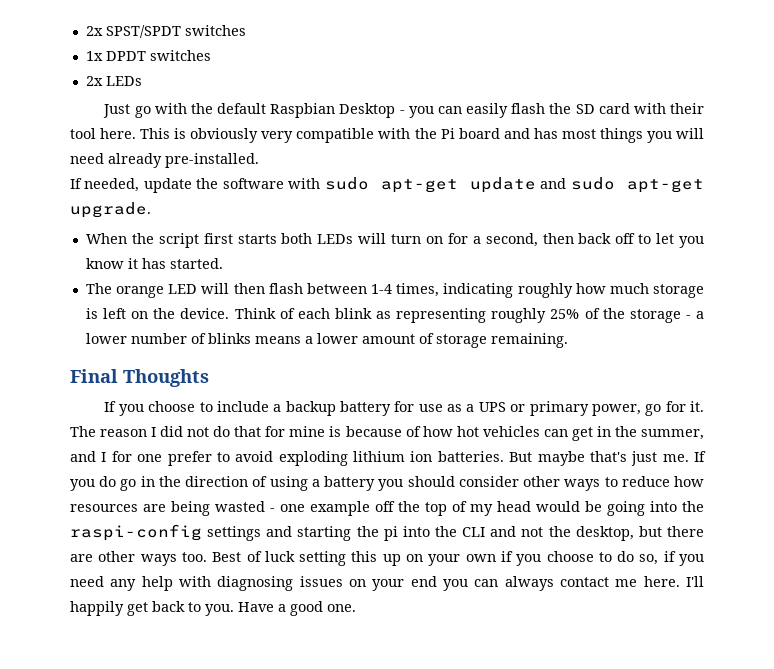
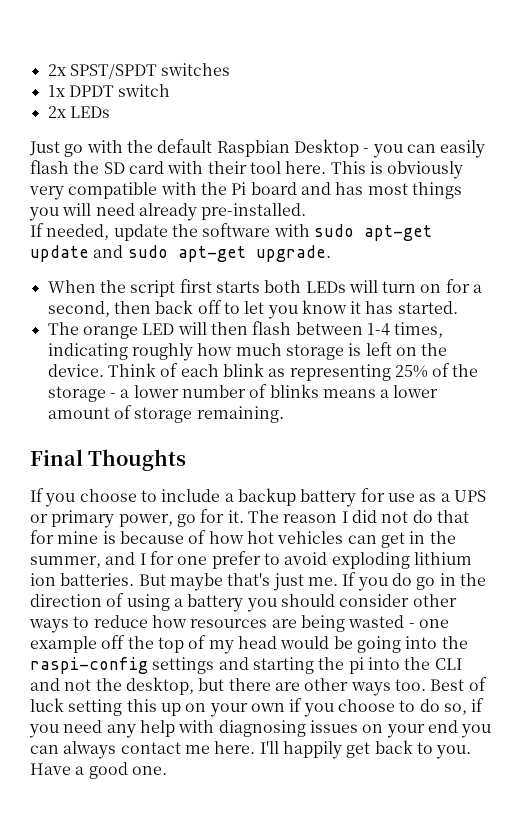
- 1x DPDT switches
+ 1x DPDT switch
- Think of each blink as representing roughly 25% of the storage - a lower number of blinks means a lower amount of storage remaining.
+ Think of each blink as representing 25% of the storage - a lower number of blinks means a lower amount of storage remaining.

